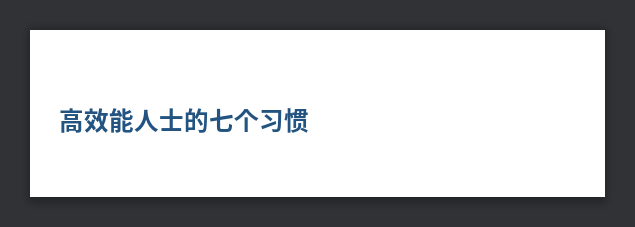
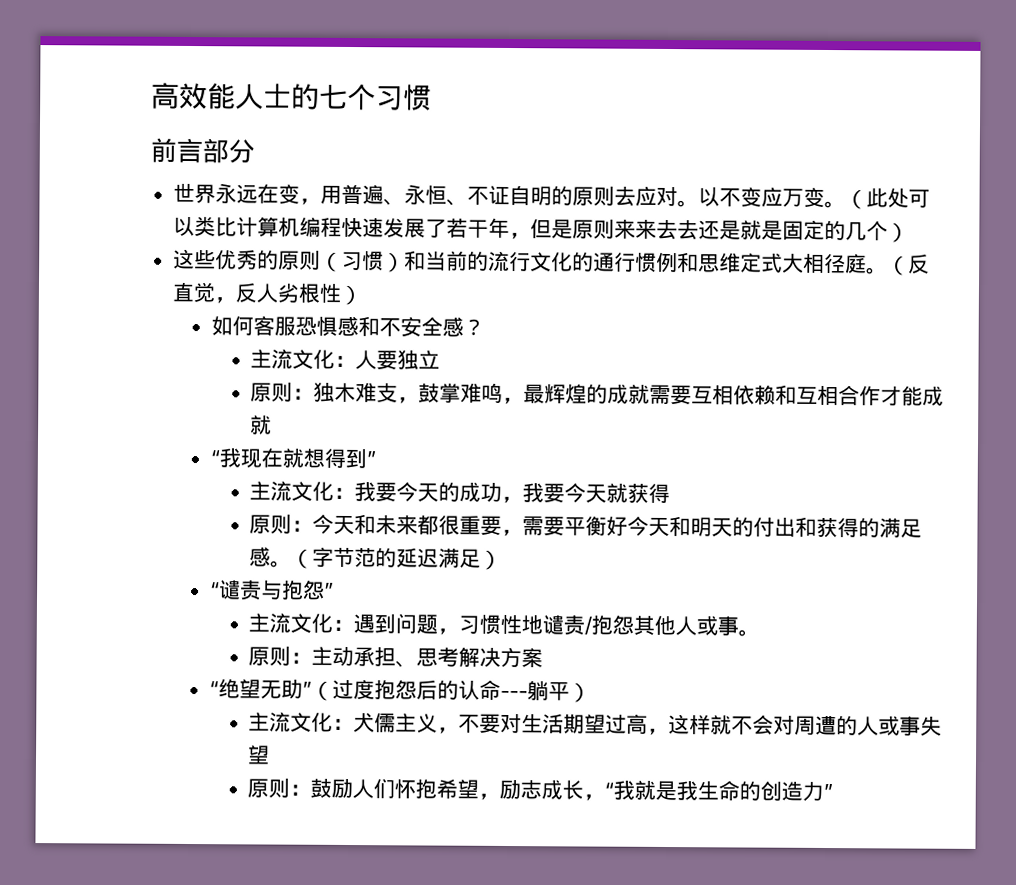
+ 前言部分
+ 世界永远在变，用普遍、永恒、不证自明的原则去应对。以不变应万变。（此处可以类比计算机编程快速发展了若干年，但是原则来来去去还是就是固定的几个）
+ 这些优秀的原则（习惯）和当前的流行文化的通行惯例和思维定式大相径庭。（反直觉，反人劣根性）
+ 如何客服恐惧感和不安全感？
+ 主流文化：人要独立
+ 原则：独木难支，鼓掌难鸣，最辉煌的成就需要互相依赖和互相合作才能成就
+ “我现在就想得到”
+ 主流文化：我要今天的成功，我要今天就获得
+ 原则：今天和未来都很重要，需要平衡好今天和明天的付出和获得的满足感。（字节范的延迟满足）
+ “谴责与抱怨”
+ 主流文化：遇到问题，习惯性地谴责/抱怨其他人或事。
+ 原则：主动承担、思考解决方案
+ “绝望无助”（过度抱怨后的认命---躺平）
+ 主流文化：犬儒主义，不要对生活期望过高，这样就不会对周遭的人或事失望
+ 原则：鼓励人们怀抱希望，励志成长，“我就是我生命的创造力”

